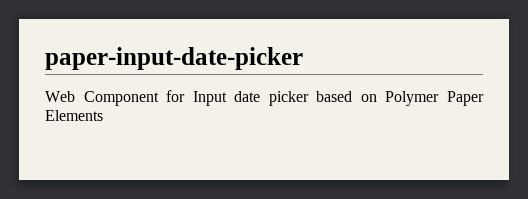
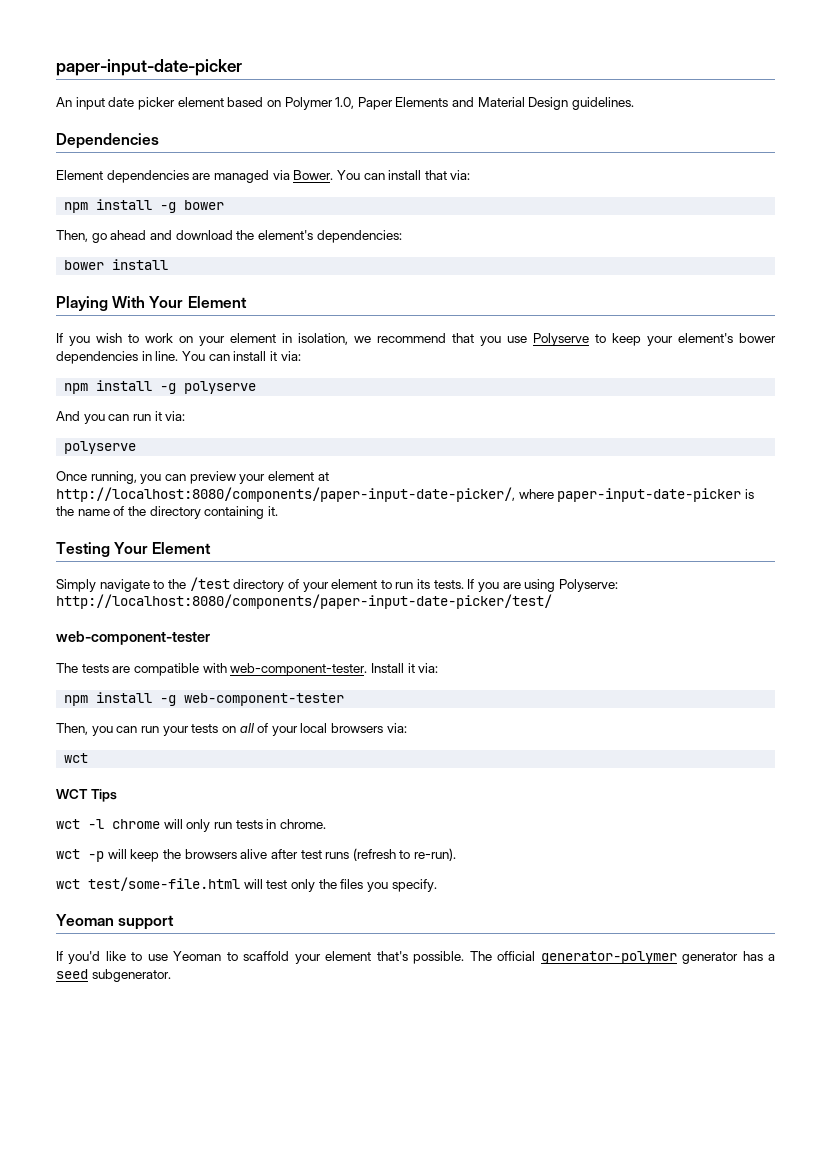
- Web Component for Input date picker based on Polymer Paper Elements
+ An input date picker element based on Polymer 1.0, Paper Elements and Material Design guidelines.
+ Dependencies
+ Element dependencies are managed via Bower. You can install that via:
+ npm install -g bower
+ Then, go ahead and download the element's dependencies:
+ bower install
+ Playing With Your Element
+ If you wish to work on your element in isolation, we recommend that you use Polyserve to keep your element's bower dependencies in line. You can install it via:
+ npm install -g polyserve
+ And you can run it via:
+ polyserve
+ Once running, you can preview your element at http://localhost:8080/components/paper-input-date-picker/, where paper-input-date-picker is the name of the directory containing it.
+ Testing Your Element
+ Simply navigate to the /test directory of your element to run its tests. If you are using Polyserve: http://localhost:8080/components/paper-input-date-picker/test/
+ web-component-tester
+ The tests are compatible with web-component-tester. Install it via:
+ npm install -g web-component-tester
+ Then, you can run your tests on all of your local browsers via:
+ wct
+ WCT Tips
+ wct -l chrome will only run tests in chrome.
+ wct -p will keep the browsers alive after test runs (refresh to re-run).
+ wct test/some-file.html will test only the files you specify.
+ Yeoman support
+ If you'd like to use Yeoman to scaffold your element that's possible. The official generator-polymer generator has a seed subgenerator.

